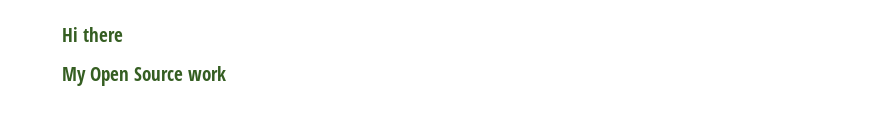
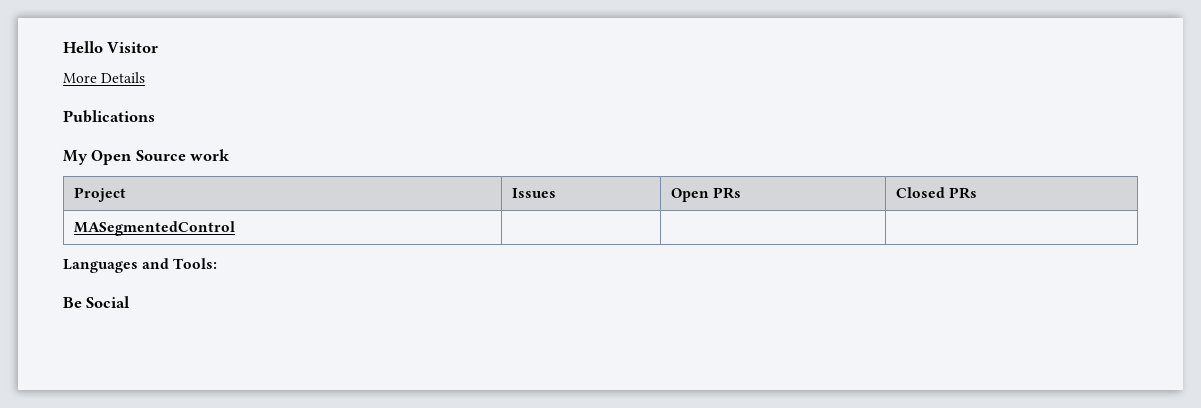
- Hi there
+ Hello Visitor
+ More Details
+ Publications
+ Project | Issues | Open PRs | Closed PRs
+ MASegmentedControl | | |
+ Languages and Tools:
+ Be Social

